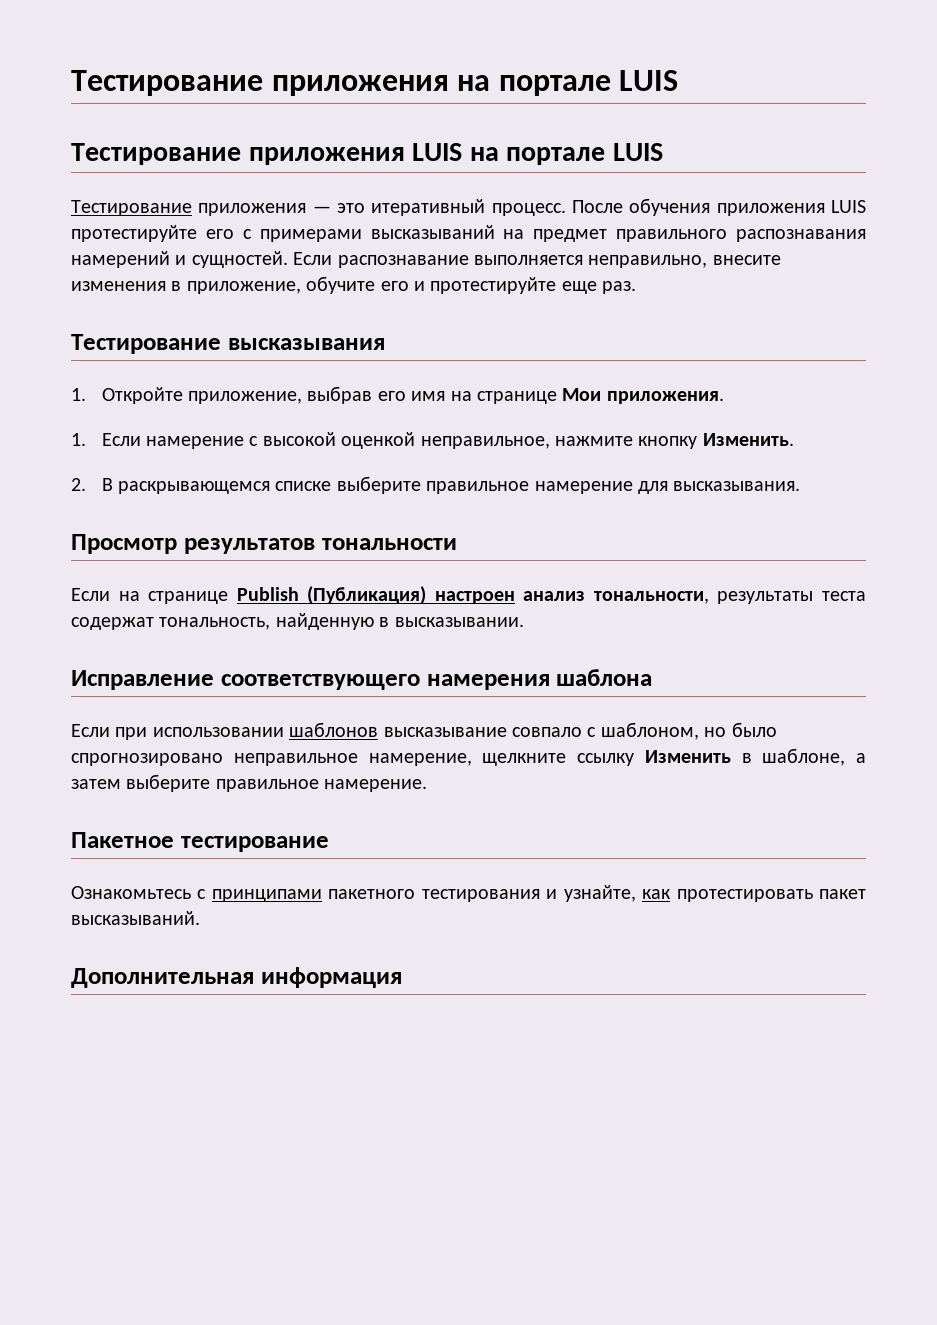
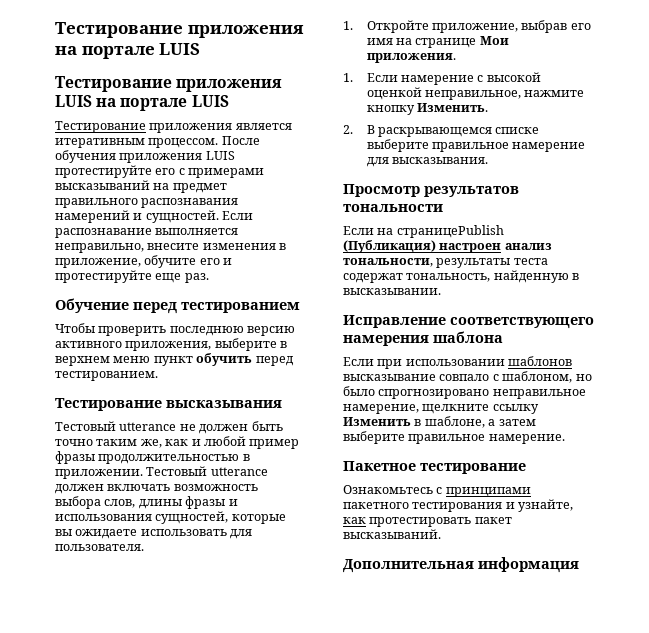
- Тестирование приложения — это итеративный процесс.
+ Тестирование приложения является итеративным процессом.
+ Обучение перед тестированием
+ Чтобы проверить последнюю версию активного приложения, выберите в верхнем меню пункт обучить перед тестированием.
  Тестирование высказывания
+ Тестовый utterance не должен быть точно таким же, как и любой пример фразы продолжительностью в приложении. Тестовый utterance должен включать возможность выбора слов, длины фразы и использования сущностей, которые вы ожидаете использовать для пользователя.
- Если на странице Publish (Публикация) настроен анализ тональности, результаты теста содержат тональность, найденную в высказывании.
+ Если на страницеPublish (Публикация) настроен анализ тональности, результаты теста содержат тональность, найденную в высказывании.

